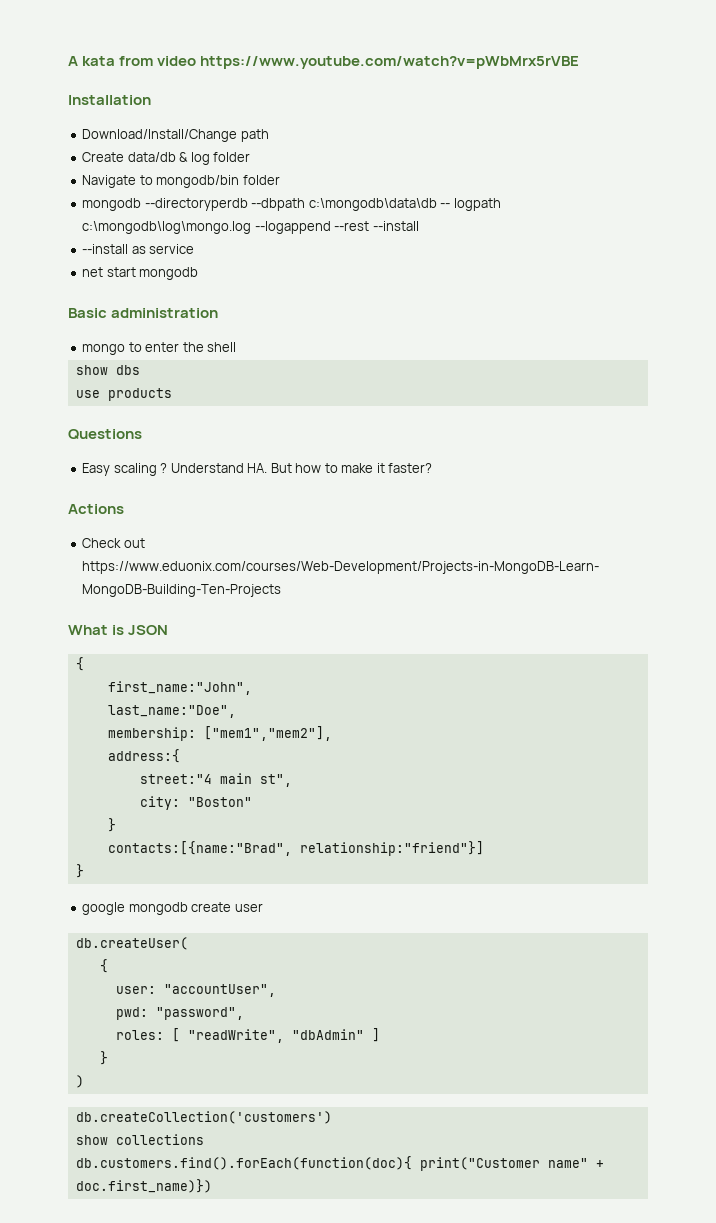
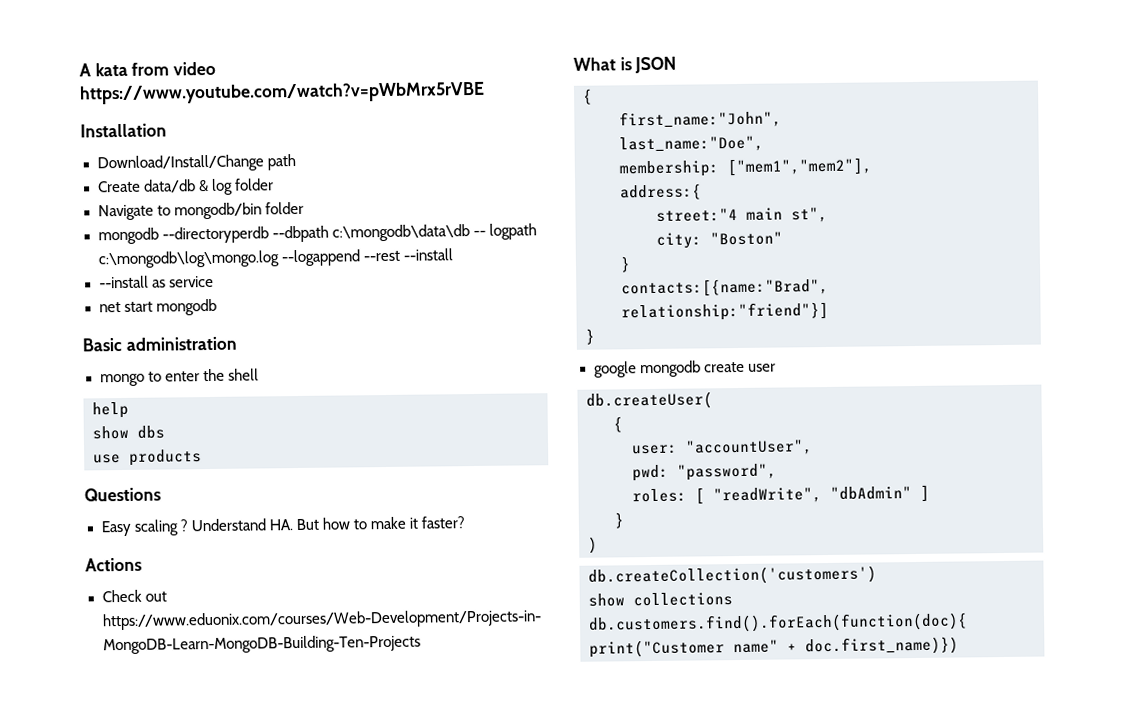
+ help

